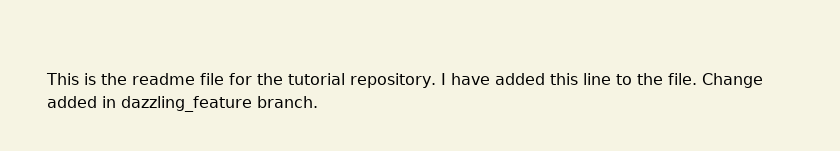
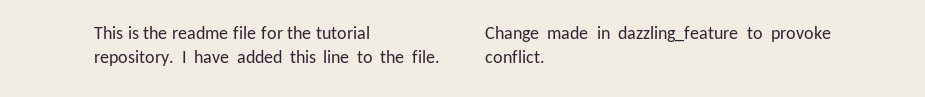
- Change added in dazzling_feature branch.
+ Change made in dazzling_feature to provoke conflict.

